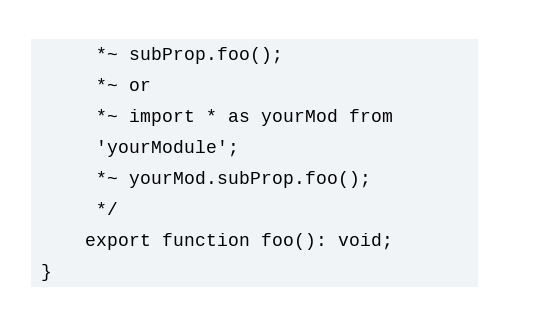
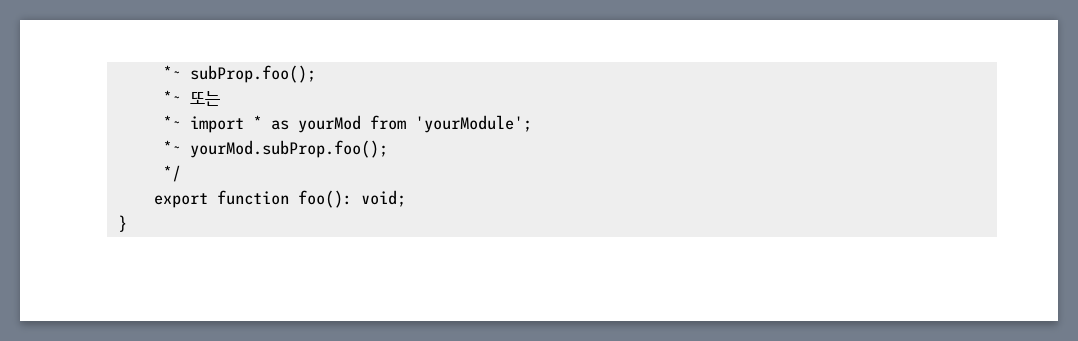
- *~ or
+ *~ 또는

